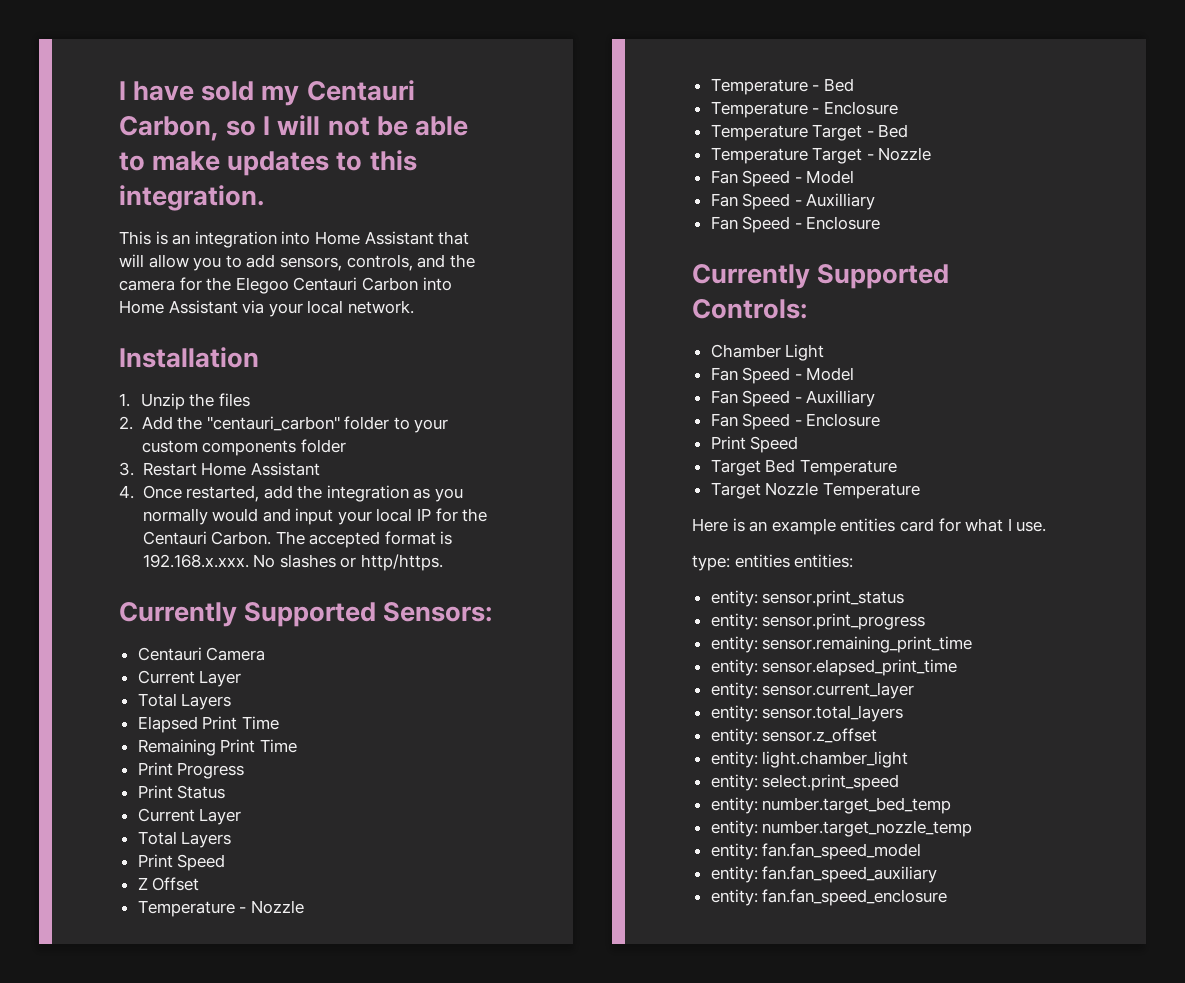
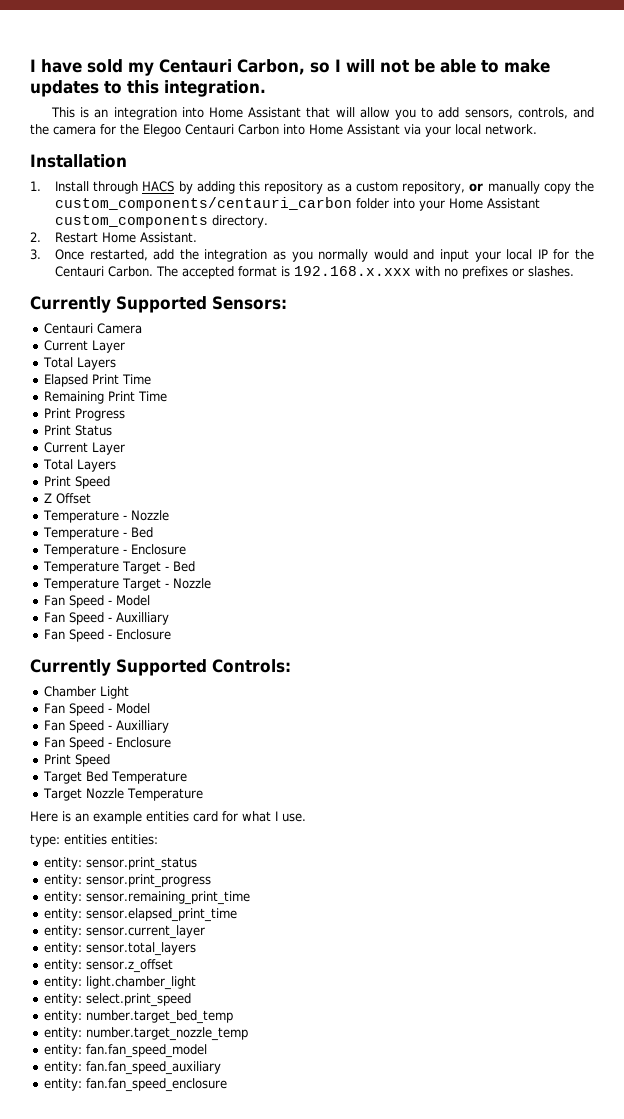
- 1. Unzip the files
- 2. Add the "centauri_carbon" folder to your custom components folder
- 3. Restart Home Assistant
- 4. Once restarted, add the integration as you normally would and input your local IP for the Centauri Carbon.
+ 1. Install through HACS by adding this repository as a custom repository, or manually copy the custom_components/centauri_carbon folder into your Home Assistant custom_components directory.
+ 2. Restart Home Assistant.
+ 3. Once restarted, add the integration as you normally would and input your local IP for the Centauri Carbon.
- The accepted format is 192.168.x.xxx. No slashes or http/https.
+ The accepted format is 192.168.x.xxx with no prefixes or slashes.

